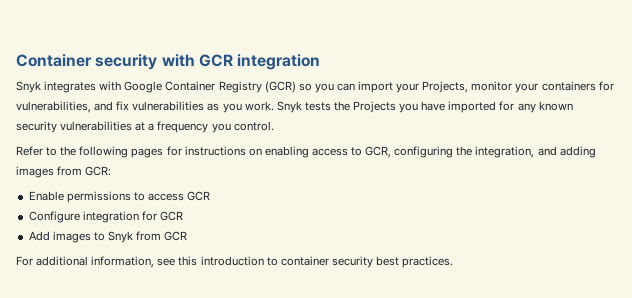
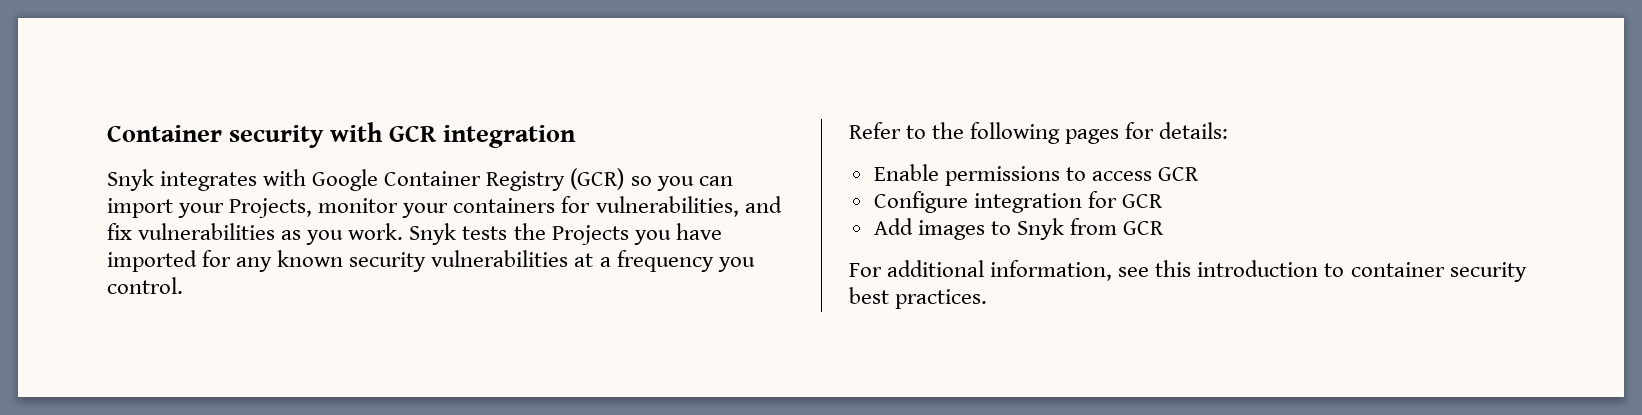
- Refer to the following pages for instructions on enabling access to GCR, configuring the integration, and adding images from GCR:
+ Refer to the following pages for details:

